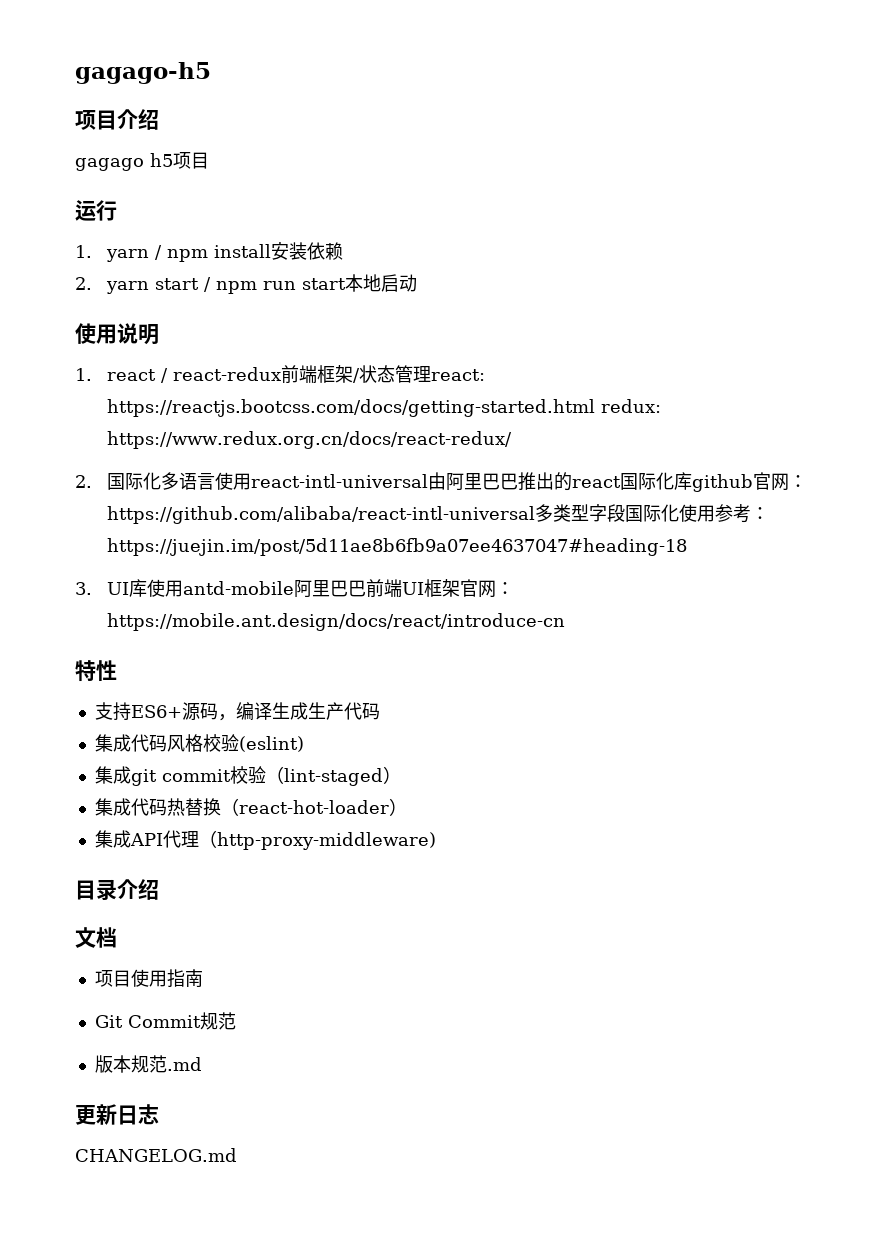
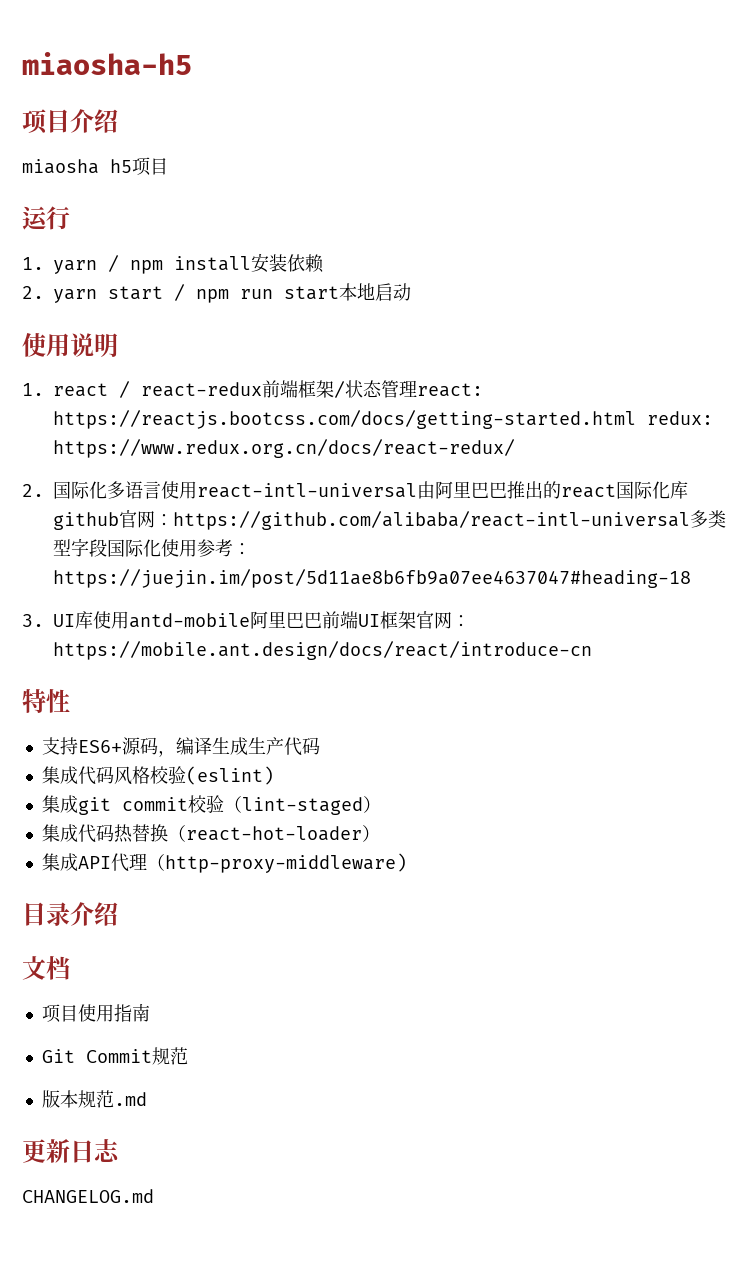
- gagago-h5
+ miaosha-h5
- gagago h5项目
+ miaosha h5项目

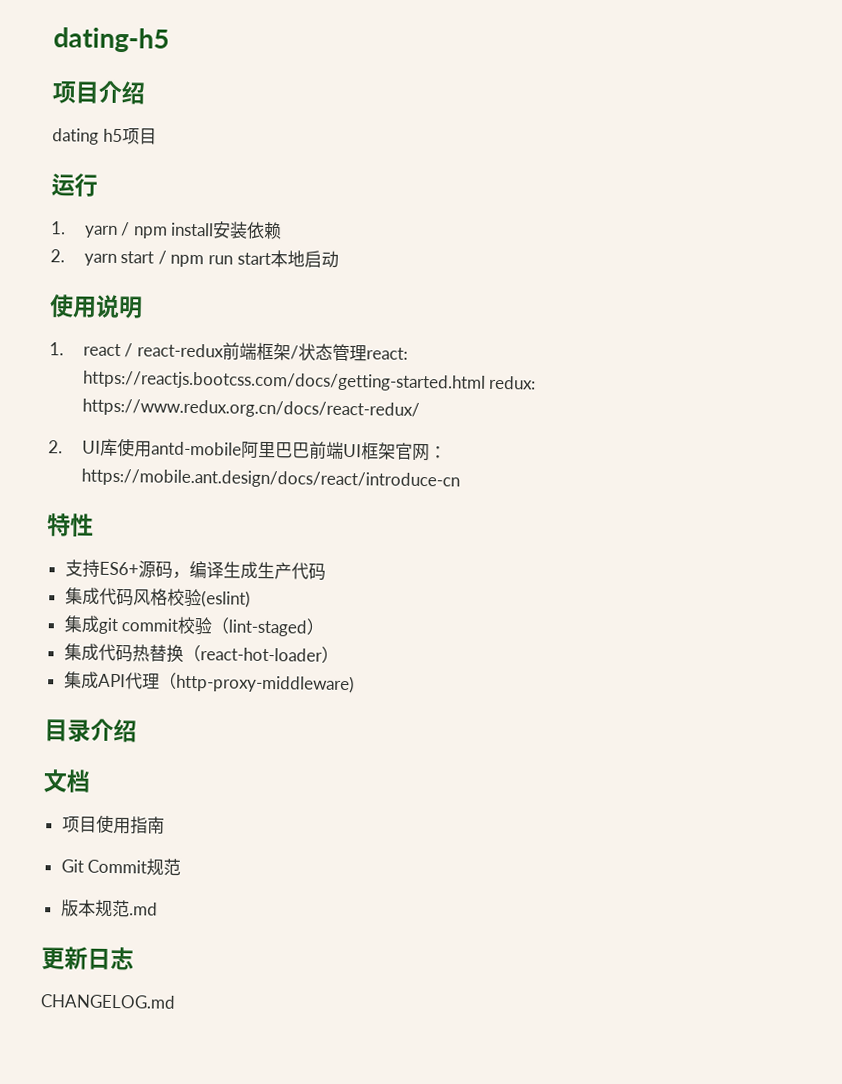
- miaosha-h5
+ dating-h5
- miaosha h5项目
+ dating h5项目
- 2.国际化多语言使用react-intl-universal由阿里巴巴推出的react国际化库github官网：https://github.com/alibaba/react-intl-universal多类型字段国际化使用参考：https://juejin.im/post/5d11ae8b6fb9a07ee4637047#heading-18
- 3. UI库使用antd-mobile阿里巴巴前端UI框架官网：https://mobile.ant.design/docs/react/introduce-cn
+ 2. UI库使用antd-mobile阿里巴巴前端UI框架官网：https://mobile.ant.design/docs/react/introduce-cn

